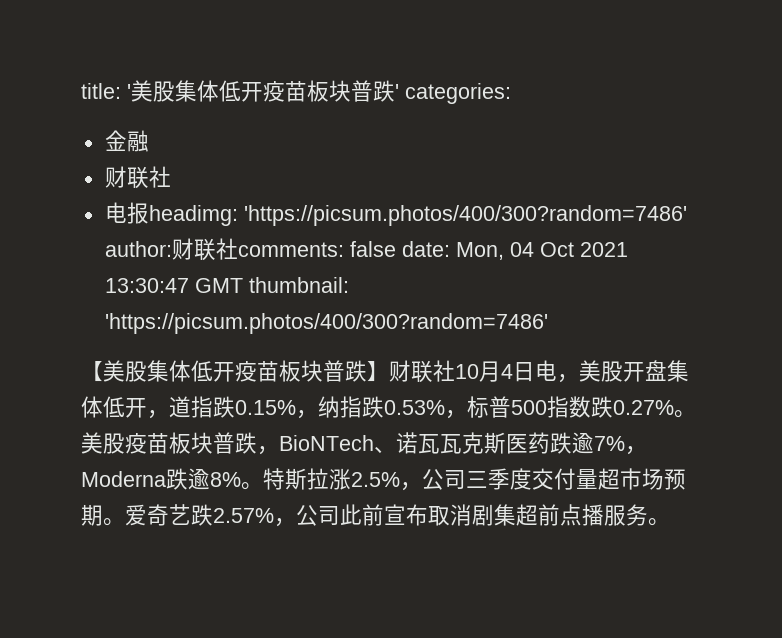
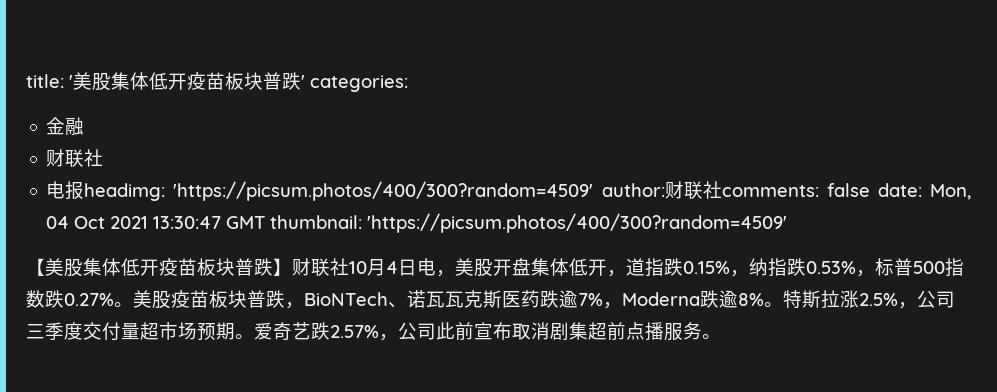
- 电报headimg: 'https://picsum.photos/400/300?random=7486' author:财联社comments: false date: Mon, 04 Oct 2021 13:30:47 GMT thumbnail: 'https://picsum.photos/400/300?random=7486'
+ 电报headimg: 'https://picsum.photos/400/300?random=4509' author:财联社comments: false date: Mon, 04 Oct 2021 13:30:47 GMT thumbnail: 'https://picsum.photos/400/300?random=4509'

